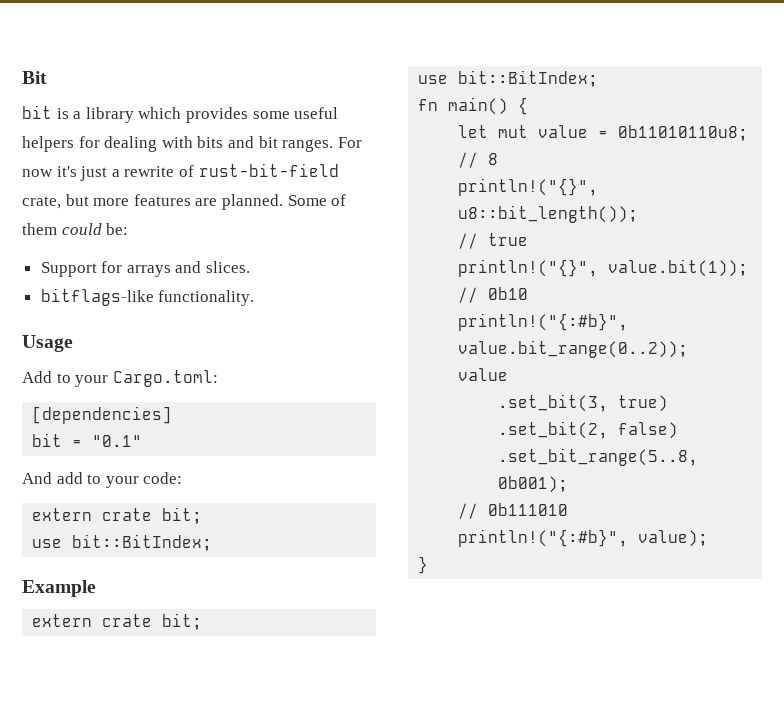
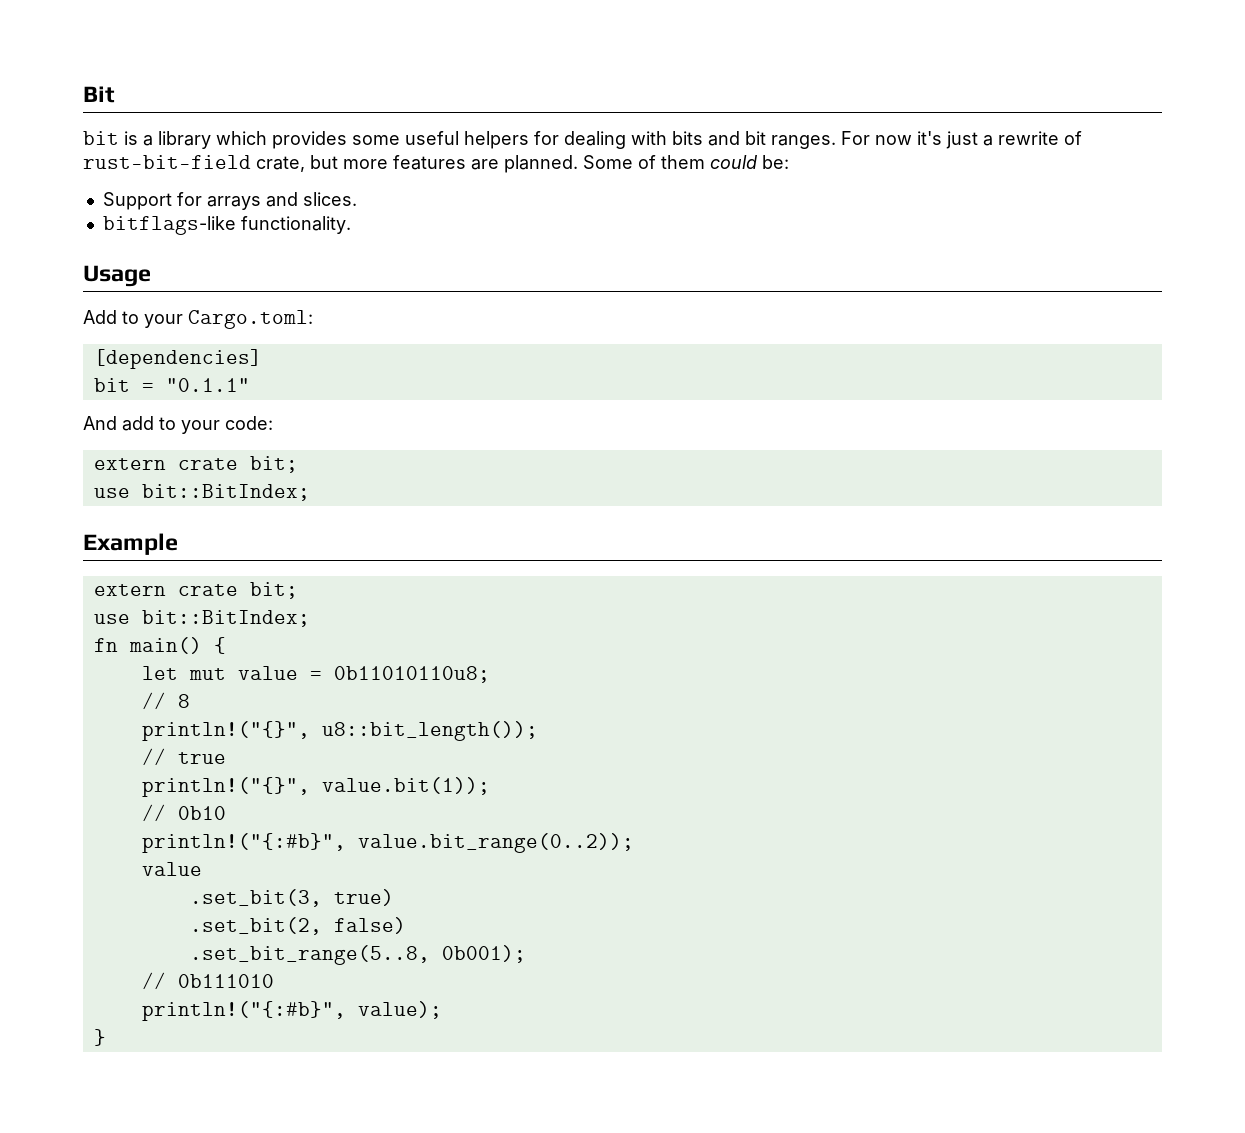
- bit = "0.1"
+ bit = "0.1.1"

